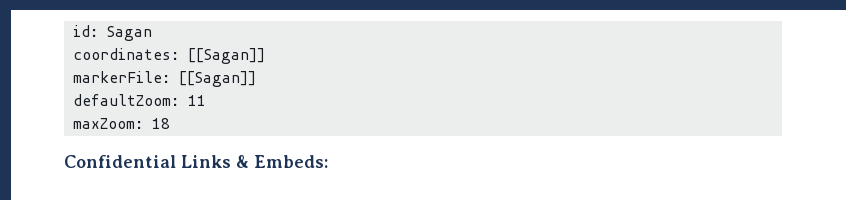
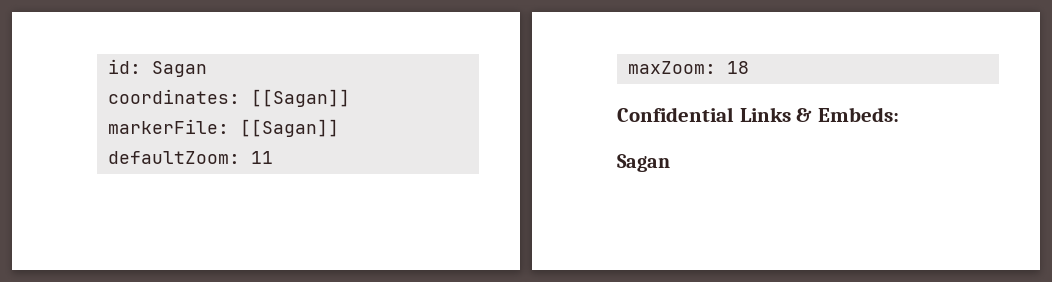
  Confidential Links & Embeds:
+ Sagan

